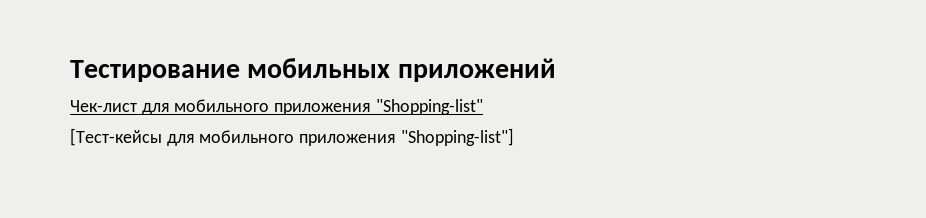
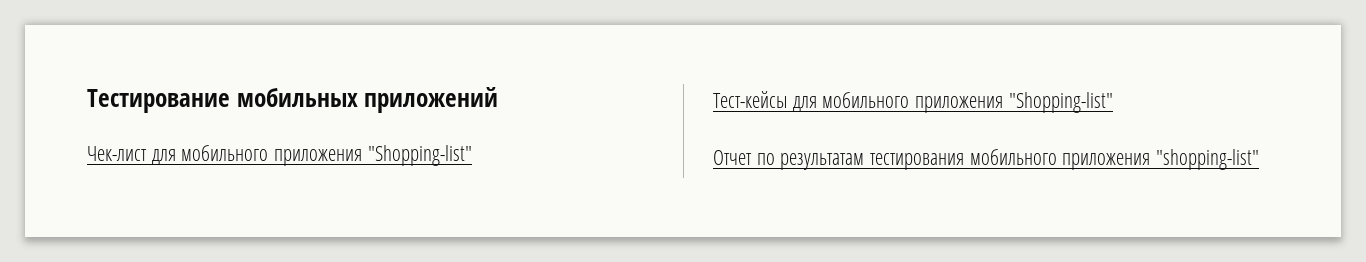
- [Тест-кейсы для мобильного приложения "Shopping-list"]
+ Тест-кейсы для мобильного приложения "Shopping-list"
+ Отчет по результатам тестирования мобильного приложения "shopping-list"

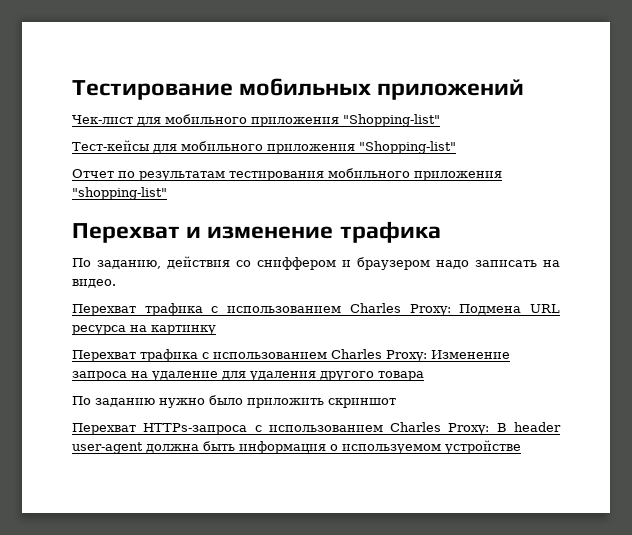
+ Перехват и изменение трафика
+ По заданию, действия со сниффером и браузером надо записать на видео.
+ Перехват трафика с использованием Charles Proxy: Подмена URL ресурса на картинку
+ Перехват трафика с использованием Charles Proxy: Изменение запроса на удаление для удаления другого товара
+ По заданию нужно было приложить скриншот
+ Перехват HTTPs-запроса с использованием Charles Proxy: В header user-agent должна быть информация о используемом устройстве

